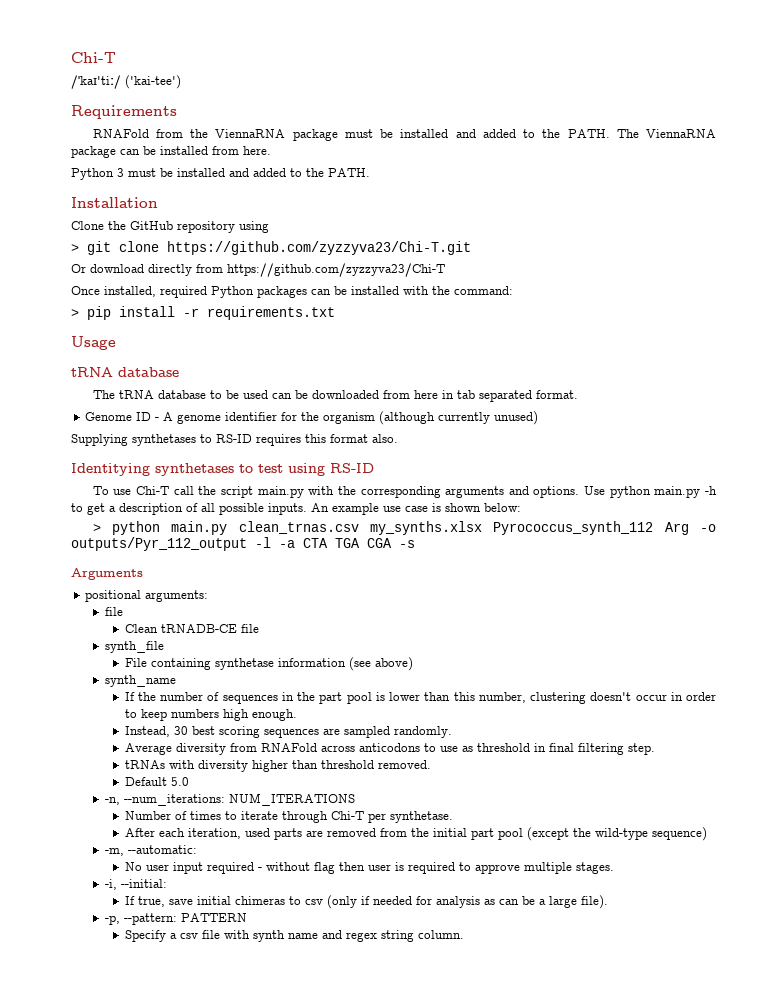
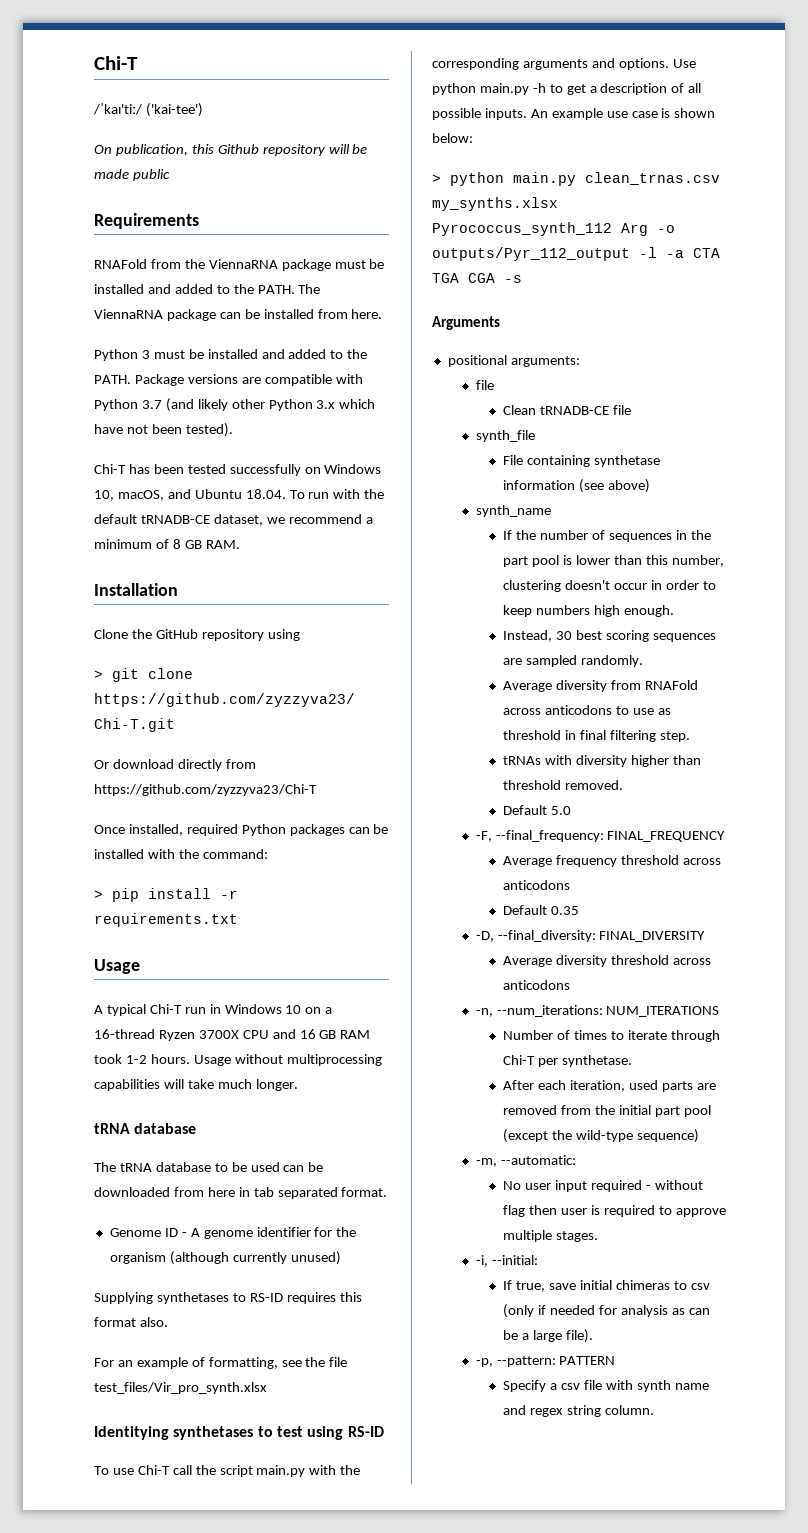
+ On publication, this Github repository will be made public
+ Package versions are compatible with Python 3.7 (and likely other Python 3.x which have not been tested).
+ Chi-T has been tested successfully on Windows 10, macOS, and Ubuntu 18.04. To run with the default tRNADB-CE dataset, we recommend a minimum of 8 GB RAM.
+ A typical Chi-T run in Windows 10 on a 16-thread Ryzen 3700X CPU and 16 GB RAM took 1-2 hours. Usage without multiprocessing capabilities will take much longer.
+ For an example of formatting, see the file test_files/Vir_pro_synth.xlsx
+ -F, --final_frequency: FINAL_FREQUENCY
+ Average frequency threshold across anticodons
+ Default 0.35
+ -D, --final_diversity: FINAL_DIVERSITY
+ Average diversity threshold across anticodons

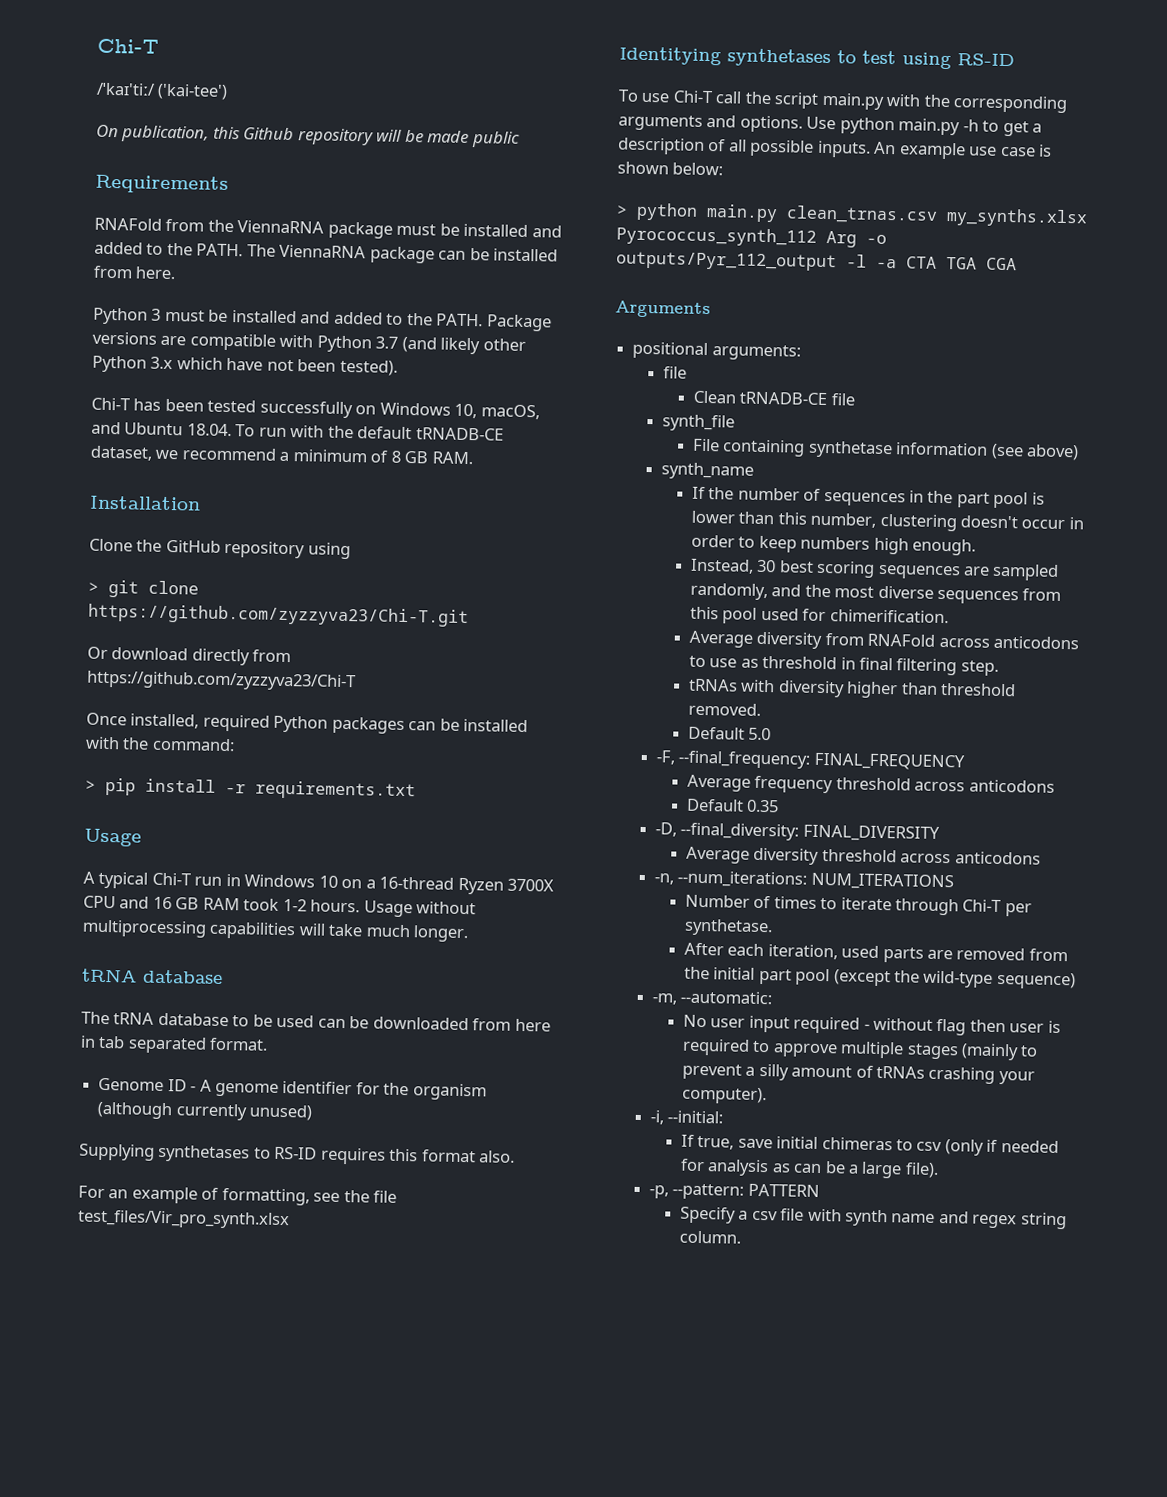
- > python main.py clean_trnas.csv my_synths.xlsx Pyrococcus_synth_112 Arg -o outputs/Pyr_112_output -l -a CTA TGA CGA -s
+ > python main.py clean_trnas.csv my_synths.xlsx Pyrococcus_synth_112 Arg -o outputs/Pyr_112_output -l -a CTA TGA CGA
- Instead, 30 best scoring sequences are sampled randomly.
+ Instead, 30 best scoring sequences are sampled randomly, and the most diverse sequences from this pool used for chimerification.
- No user input required - without flag then user is required to approve multiple stages.
+ No user input required - without flag then user is required to approve multiple stages (mainly to prevent a silly amount of tRNAs crashing your computer).

